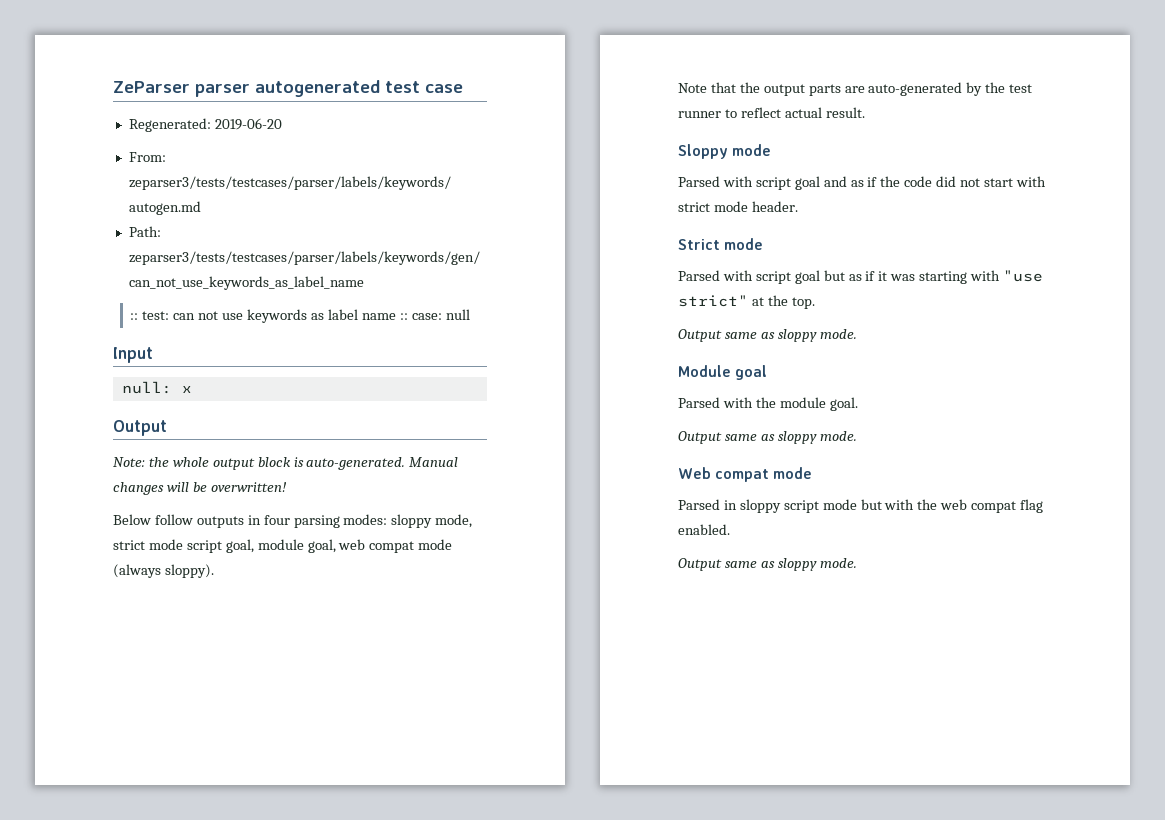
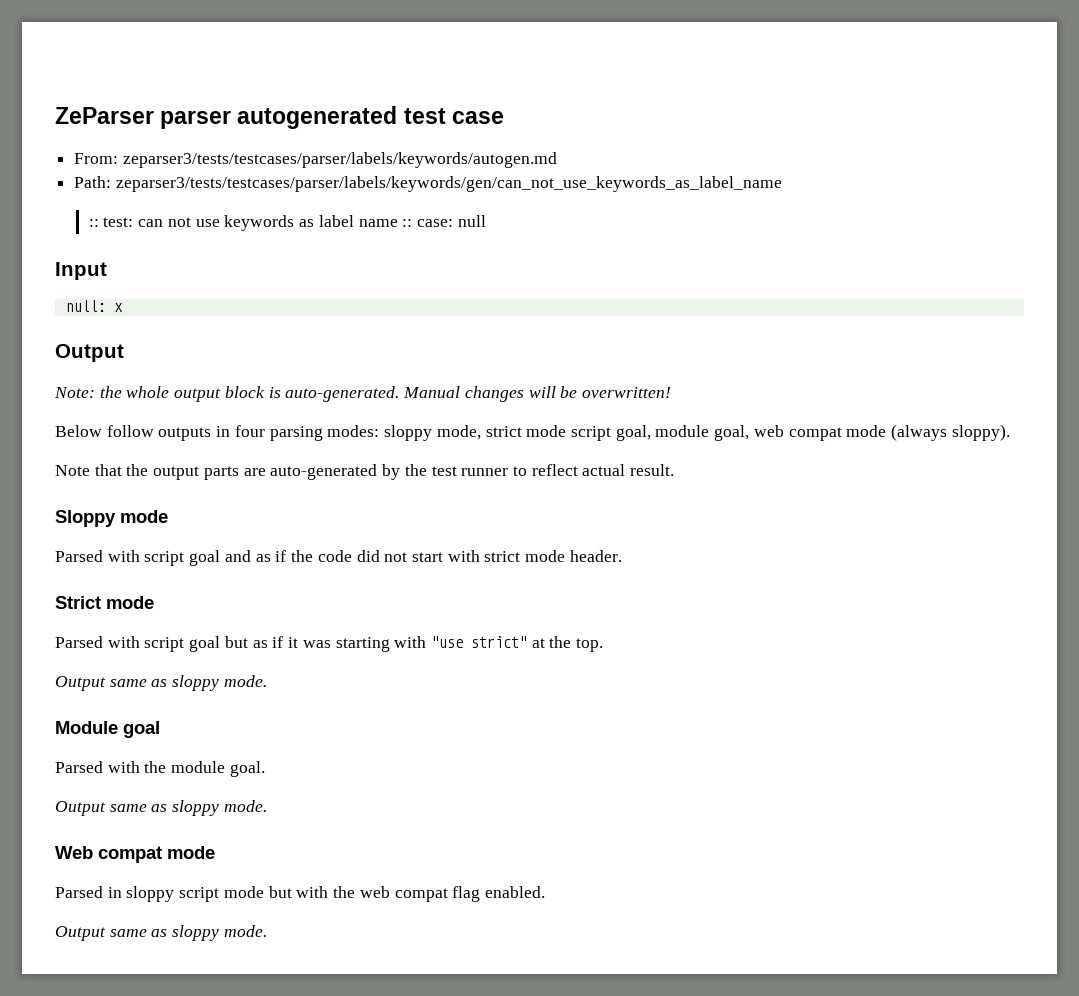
- Regenerated: 2019-06-20

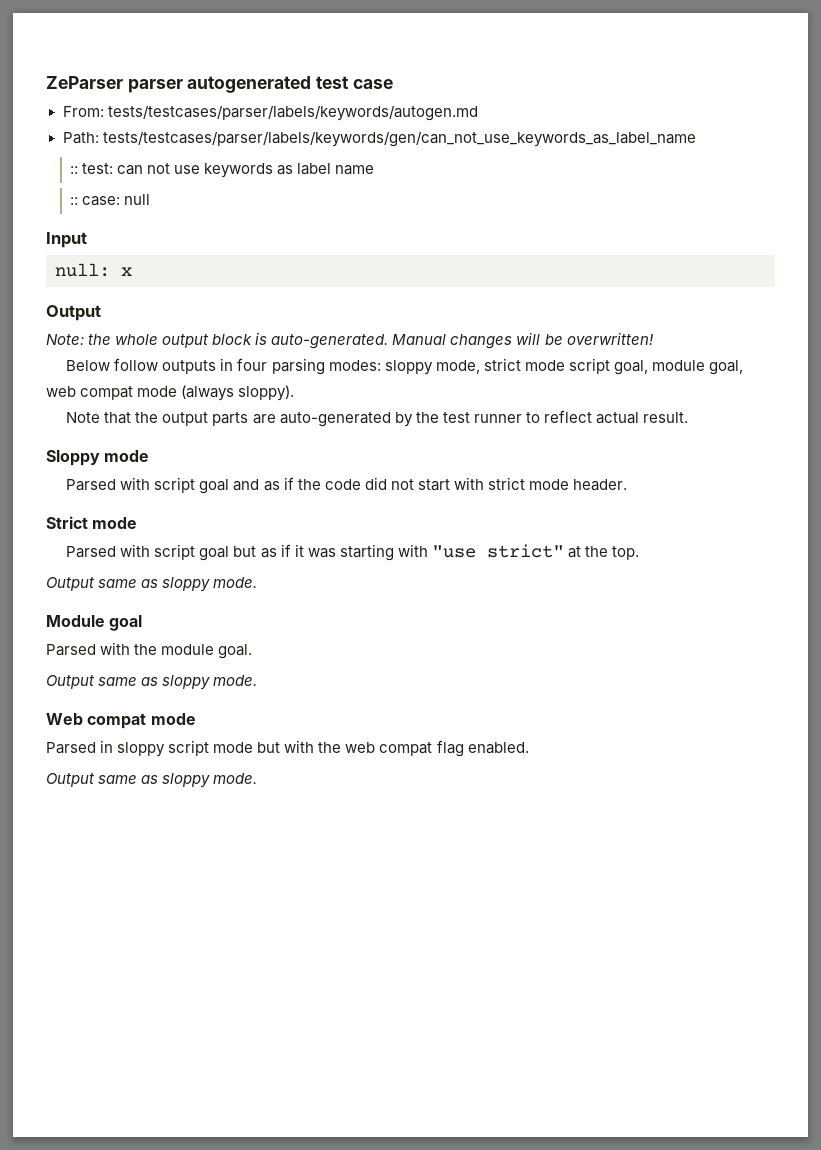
- From: zeparser3/tests/testcases/parser/labels/keywords/autogen.md
+ From: tests/testcases/parser/labels/keywords/autogen.md
- Path: zeparser3/tests/testcases/parser/labels/keywords/gen/can_not_use_keywords_as_label_name
+ Path: tests/testcases/parser/labels/keywords/gen/can_not_use_keywords_as_label_name
- :: test: can not use keywords as label name :: case: null
+ :: test: can not use keywords as label name
+ :: case: null

